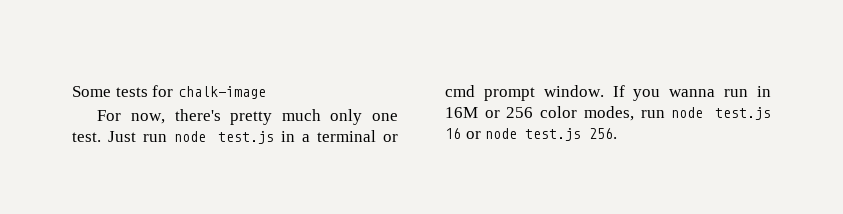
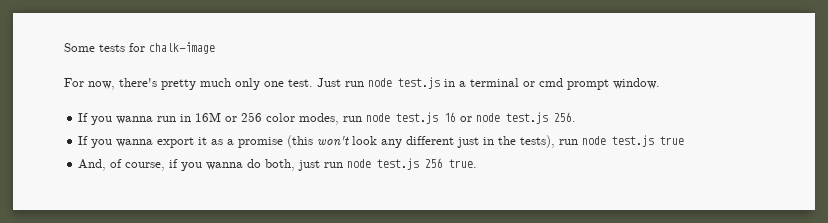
- Just run node test.js in a terminal or cmd prompt window. If you wanna run in 16M or 256 color modes, run node test.js 16 or node test.js 256.
+ Just run node test.js in a terminal or cmd prompt window.
+ If you wanna run in 16M or 256 color modes, run node test.js 16 or node test.js 256.
+ If you wanna export it as a promise (this won't look any different just in the tests), run node test.js true
+ And, of course, if you wanna do both, just run node test.js 256 true.

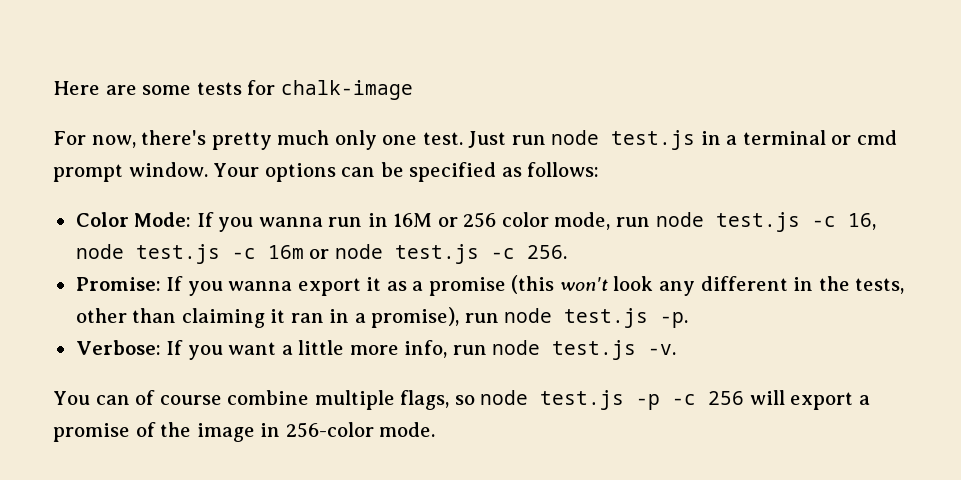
- Some tests for chalk-image
+ Here are some tests for chalk-image
- Just run node test.js in a terminal or cmd prompt window.
- If you wanna run in 16M or 256 color modes, run node test.js 16 or node test.js 256.
+ Just run node test.js in a terminal or cmd prompt window. Your options can be specified as follows:
+ Color Mode: If you wanna run in 16M or 256 color mode, run node test.js -c 16, node test.js -c 16m or node test.js -c 256.
- If you wanna export it as a promise (this won't look any different just in the tests), run node test.js true
- And, of course, if you wanna do both, just run node test.js 256 true.
+ Promise: If you wanna export it as a promise (this won't look any different in the tests, other than claiming it ran in a promise), run node test.js -p.
+ Verbose: If you want a little more info, run node test.js -v.
+ You can of course combine multiple flags, so node test.js -p -c 256 will export a promise of the image in 256-color mode.

